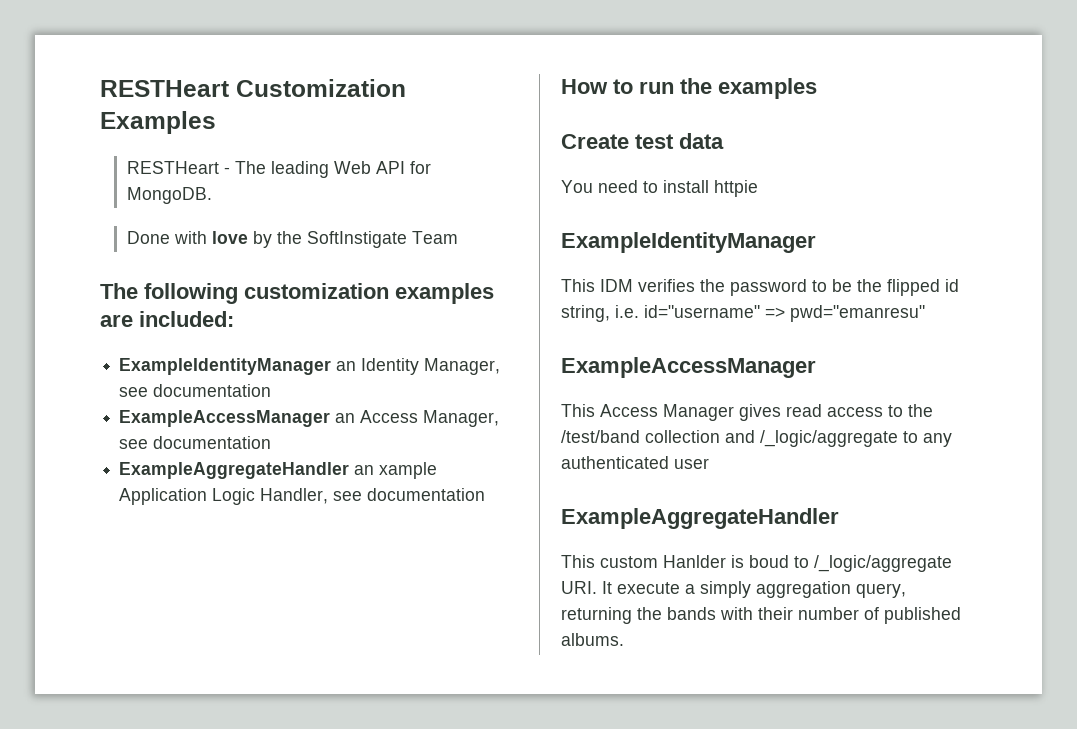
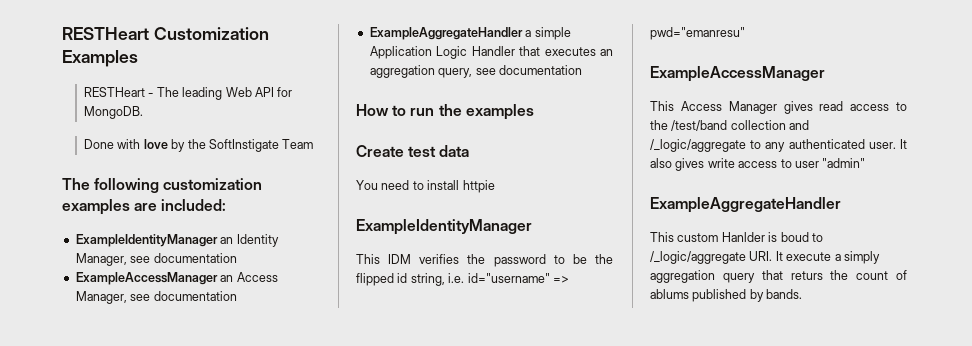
- ExampleAggregateHandler an xample Application Logic Handler, see documentation
+ ExampleAggregateHandler a simple Application Logic Handler that executes an aggregation query, see documentation
- This Access Manager gives read access to the /test/band collection and /_logic/aggregate to any authenticated user
+ This Access Manager gives read access to the /test/band collection and /_logic/aggregate to any authenticated user. It also gives write access to user "admin"
- This custom Hanlder is boud to /_logic/aggregate URI. It execute a simply aggregation query, returning the bands with their number of published albums.
+ This custom Hanlder is boud to /_logic/aggregate URI. It execute a simply aggregation query that returs the count of ablums published by bands.

